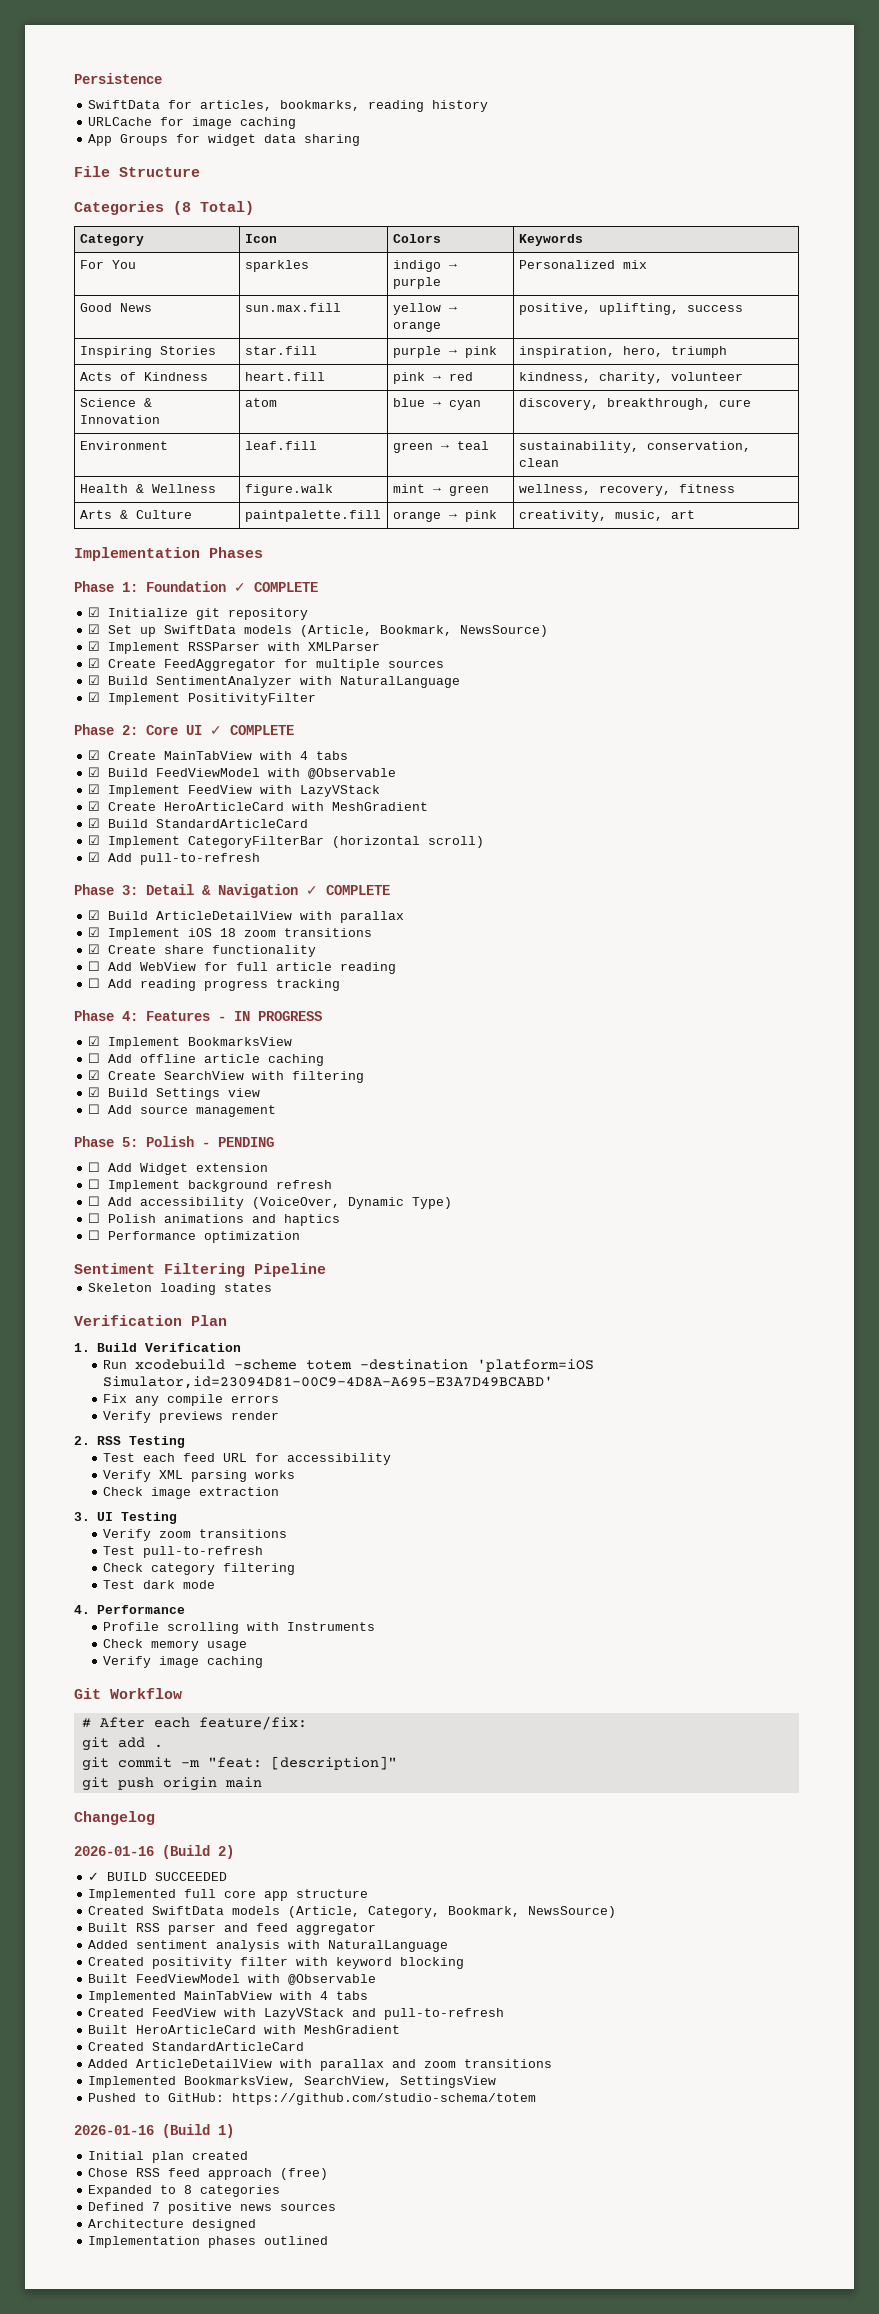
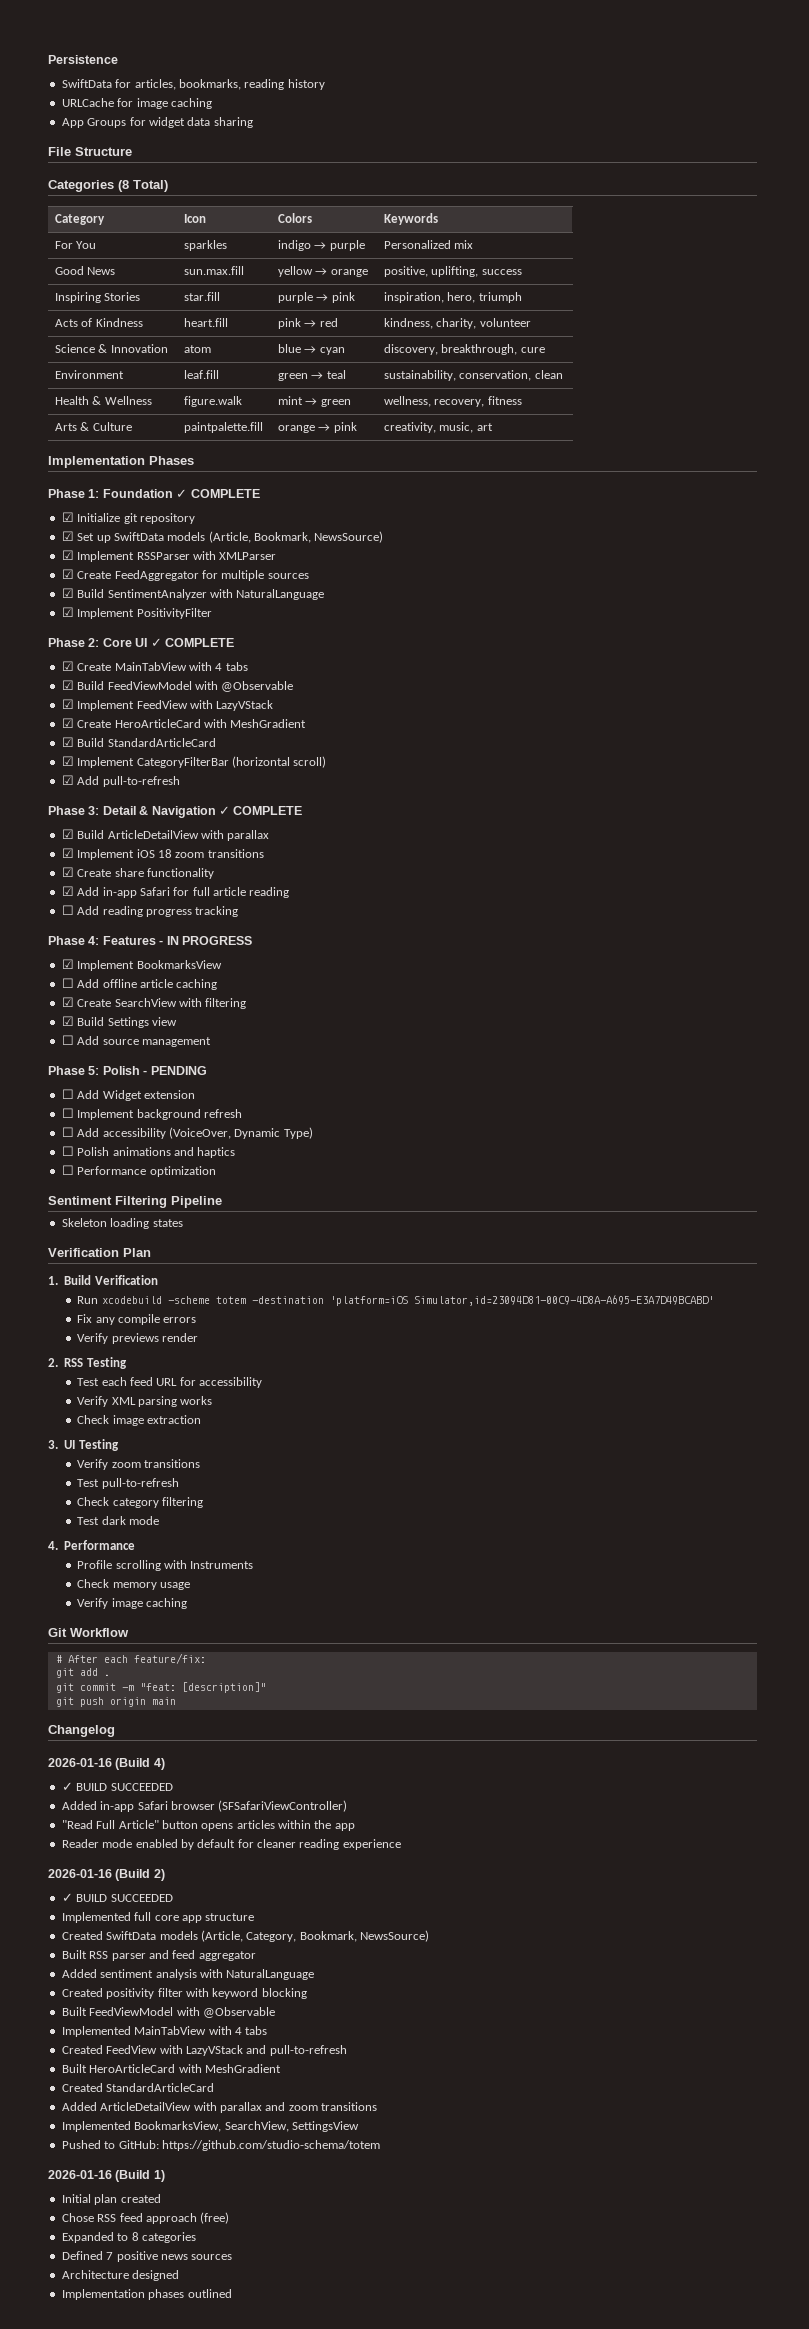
- ☐ Add WebView for full article reading
+ ☑ Add in-app Safari for full article reading
+ 2026-01-16 (Build 4)
+ ✓ BUILD SUCCEEDED
+ Added in-app Safari browser (SFSafariViewController)
+ "Read Full Article" button opens articles within the app
+ Reader mode enabled by default for cleaner reading experience

